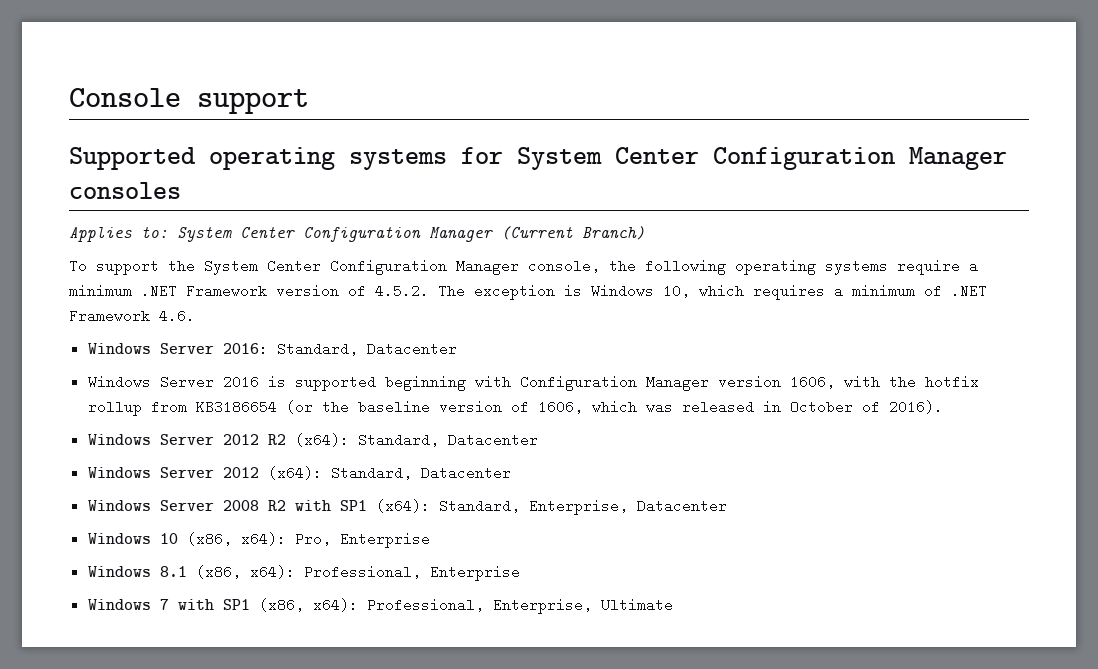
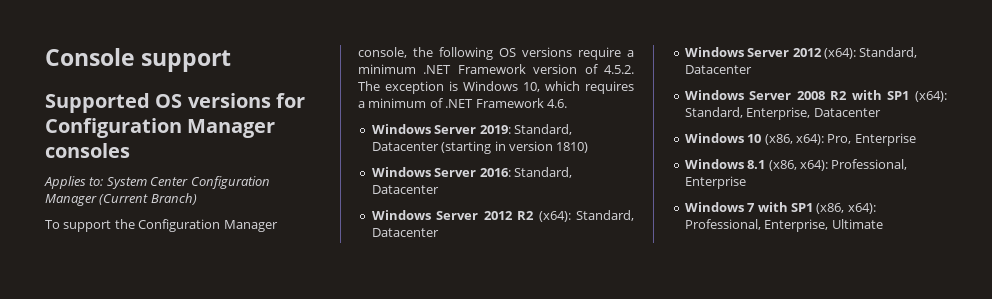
- Supported operating systems for System Center Configuration Manager consoles
+ Supported OS versions for Configuration Manager consoles
- To support the System Center Configuration Manager console, the following operating systems require a minimum .NET Framework version of 4.5.2. The exception is Windows 10, which requires a minimum of .NET Framework 4.6.
+ To support the Configuration Manager console, the following OS versions require a minimum .NET Framework version of 4.5.2. The exception is Windows 10, which requires a minimum of .NET Framework 4.6.
+ Windows Server 2019: Standard, Datacenter (starting in version 1810)
- Windows Server 2016 is supported beginning with Configuration Manager version 1606, with the hotfix rollup from KB3186654 (or the baseline version of 1606, which was released in October of 2016).

